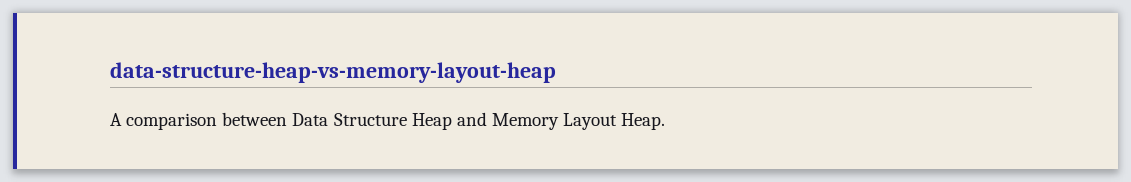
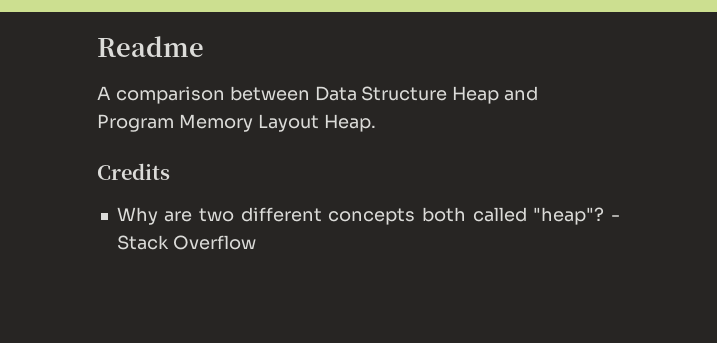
- data-structure-heap-vs-memory-layout-heap
+ Readme
- A comparison between Data Structure Heap and Memory Layout Heap.
+ A comparison between Data Structure Heap and Program Memory Layout Heap.
+ Credits
+ Why are two different concepts both called "heap"? - Stack Overflow

